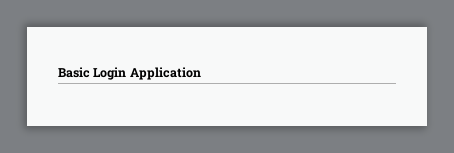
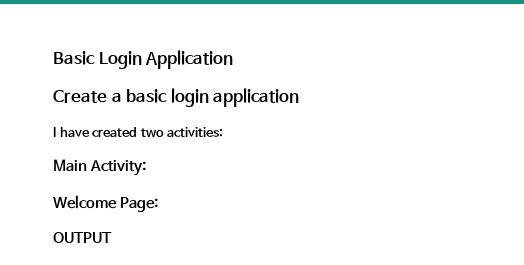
+ Create a basic login application
+ I have created two activities:
+ Main Activity:
+ Welcome Page:
+ OUTPUT

